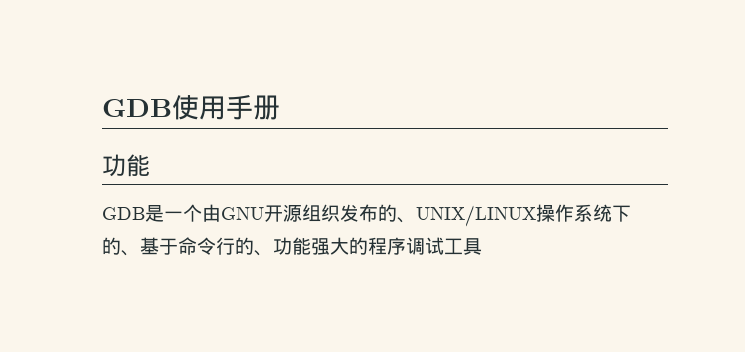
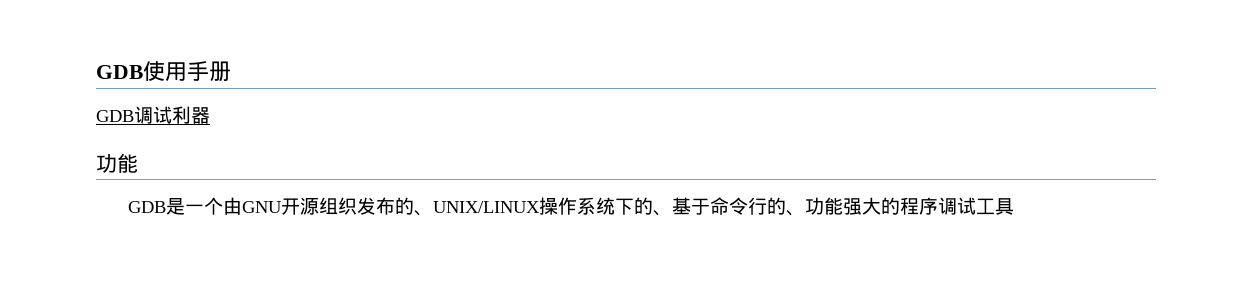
+ GDB调试利器

